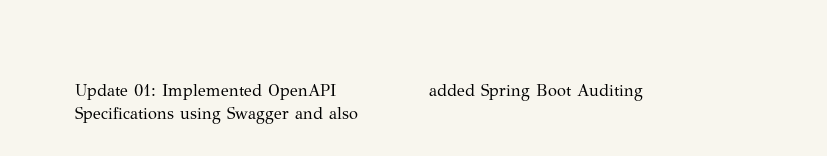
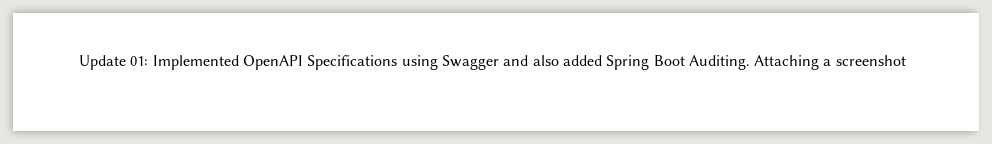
- Update 01: Implemented OpenAPI Specifications using Swagger and also added Spring Boot Auditing
+ Update 01: Implemented OpenAPI Specifications using Swagger and also added Spring Boot Auditing. Attaching a screenshot

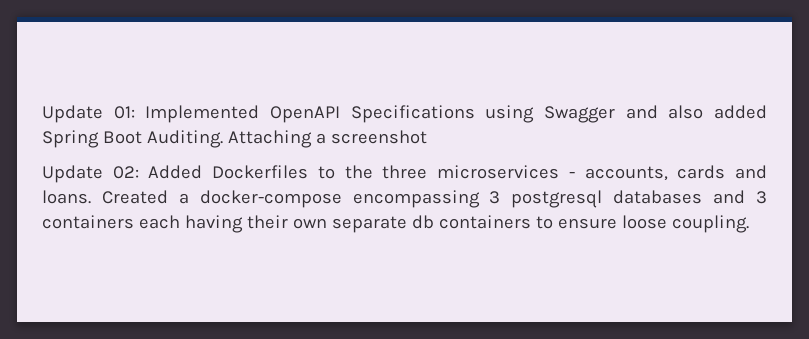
+ Update 02: Added Dockerfiles to the three microservices - accounts, cards and loans. Created a docker-compose encompassing 3 postgresql databases and 3 containers each having their own separate db containers to ensure loose coupling.

